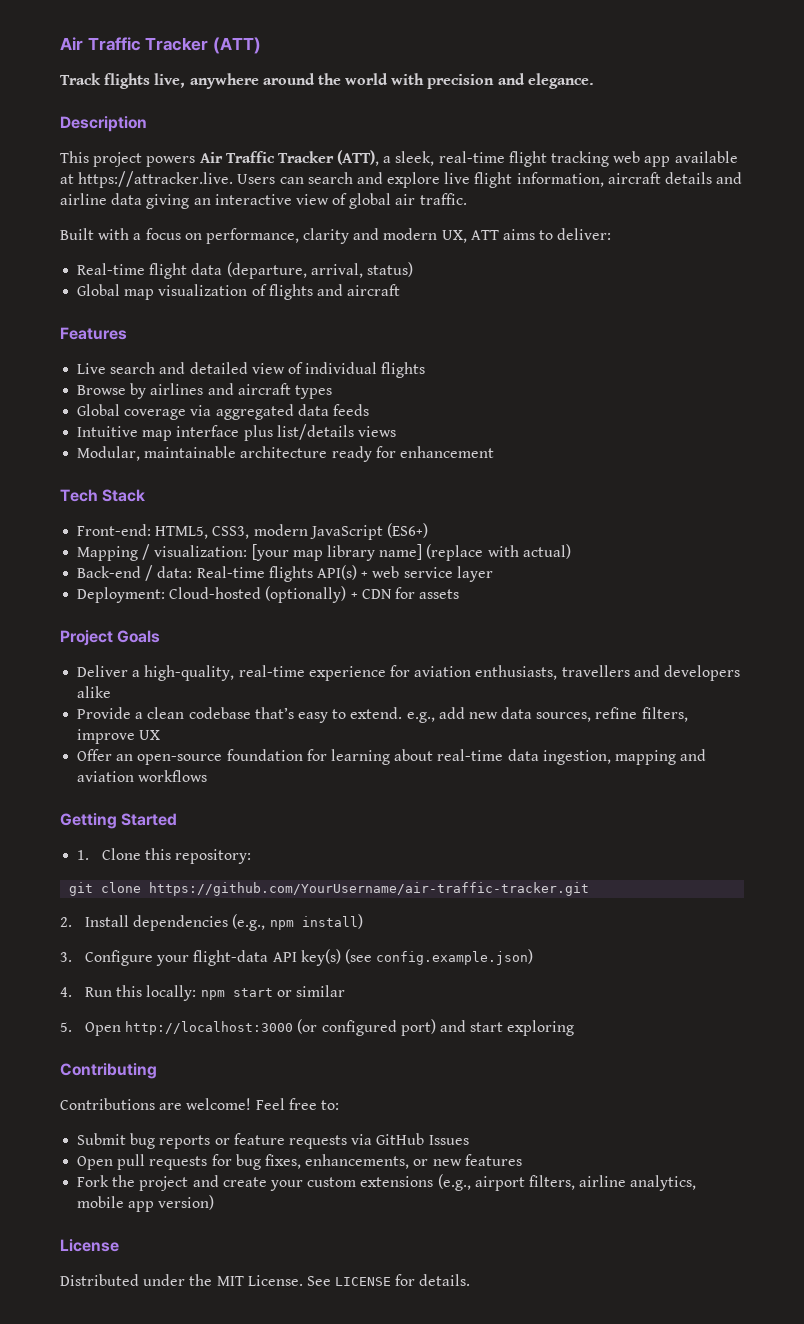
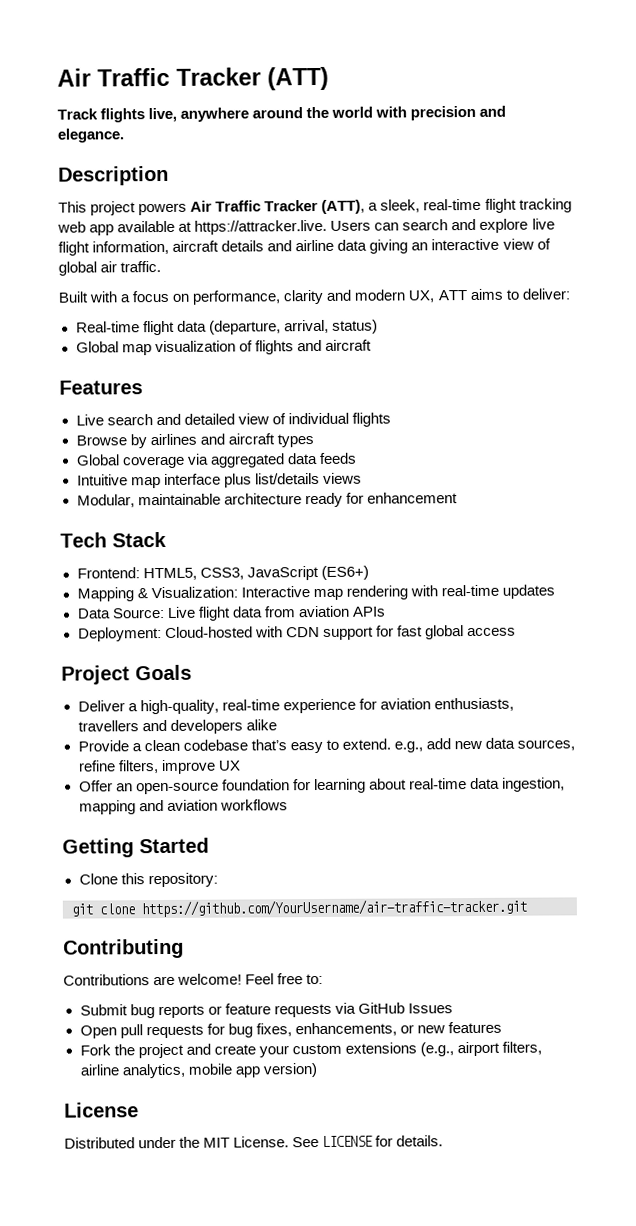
- Front‑end: HTML5, CSS3, modern JavaScript (ES6+)
+ Frontend: HTML5, CSS3, JavaScript (ES6+)
- Mapping / visualization: [your map library name] (replace with actual)
- Back‑end / data: Real‑time flights API(s) + web service layer
- Deployment: Cloud‑hosted (optionally) + CDN for assets
+ Mapping & Visualization: Interactive map rendering with real-time updates
+ Data Source: Live flight data from aviation APIs
+ Deployment: Cloud-hosted with CDN support for fast global access
- 1. Clone this repository:
+ Clone this repository:
- 2. Install dependencies (e.g., npm install)
- 3. Configure your flight‑data API key(s) (see config.example.json)
- 4. Run this locally: npm start or similar
- 5. Open http://localhost:3000 (or configured port) and start exploring

